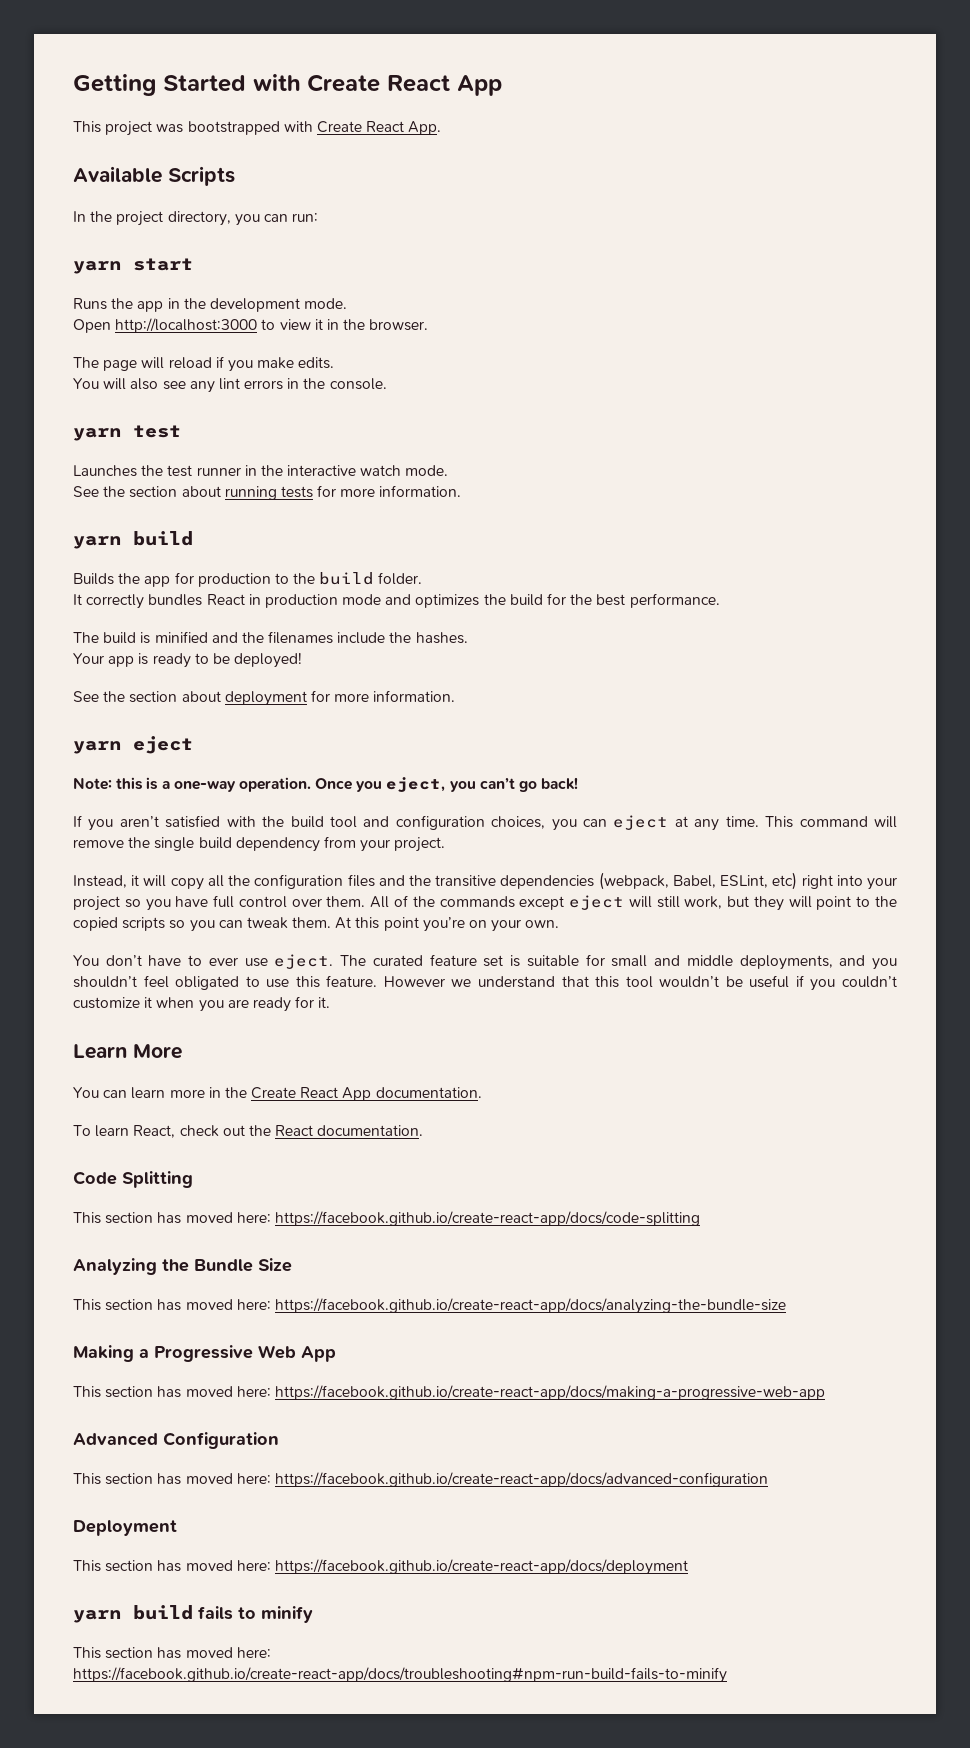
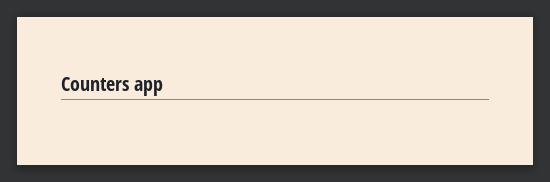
- Getting Started with Create React App
- This project was bootstrapped with Create React App.
- Available Scripts
- In the project directory, you can run:
- yarn start
- Runs the app in the development mode.
- Open http://localhost:3000 to view it in the browser.
- The page will reload if you make edits.
- You will also see any lint errors in the console.
- yarn test
- Launches the test runner in the interactive watch mode.
- See the section about running tests for more information.
- yarn build
- Builds the app for production to the build folder.
- It correctly bundles React in production mode and optimizes the build for the best performance.
- The build is minified and the filenames include the hashes.
- Your app is ready to be deployed!
- See the section about deployment for more information.
- yarn eject
- Note: this is a one-way operation. Once you eject, you can’t go back!
- If you aren’t satisfied with the build tool and configuration choices, you can eject at any time. This command will remove the single build dependency from your project.
- Instead, it will copy all the configuration files and the transitive dependencies (webpack, Babel, ESLint, etc) right into your project so you have full control over them. All of the commands except eject will still work, but they will point to the copied scripts so you can tweak them. At this point you’re on your own.
- You don’t have to ever use eject. The curated feature set is suitable for small and middle deployments, and you shouldn’t feel obligated to use this feature. However we understand that this tool wouldn’t be useful if you couldn’t customize it when you are ready for it.
- Learn More
- You can learn more in the Create React App documentation.
- To learn React, check out the React documentation.
- Code Splitting
- This section has moved here: https://facebook.github.io/create-react-app/docs/code-splitting
- Analyzing the Bundle Size
- This section has moved here: https://facebook.github.io/create-react-app/docs/analyzing-the-bundle-size
- Making a Progressive Web App
- This section has moved here: https://facebook.github.io/create-react-app/docs/making-a-progressive-web-app
- Advanced Configuration
- This section has moved here: https://facebook.github.io/create-react-app/docs/advanced-configuration
- Deployment
- This section has moved here: https://facebook.github.io/create-react-app/docs/deployment
- yarn build fails to minify
- This section has moved here: https://facebook.github.io/create-react-app/docs/troubleshooting#npm-run-build-fails-to-minify
+ Counters app

